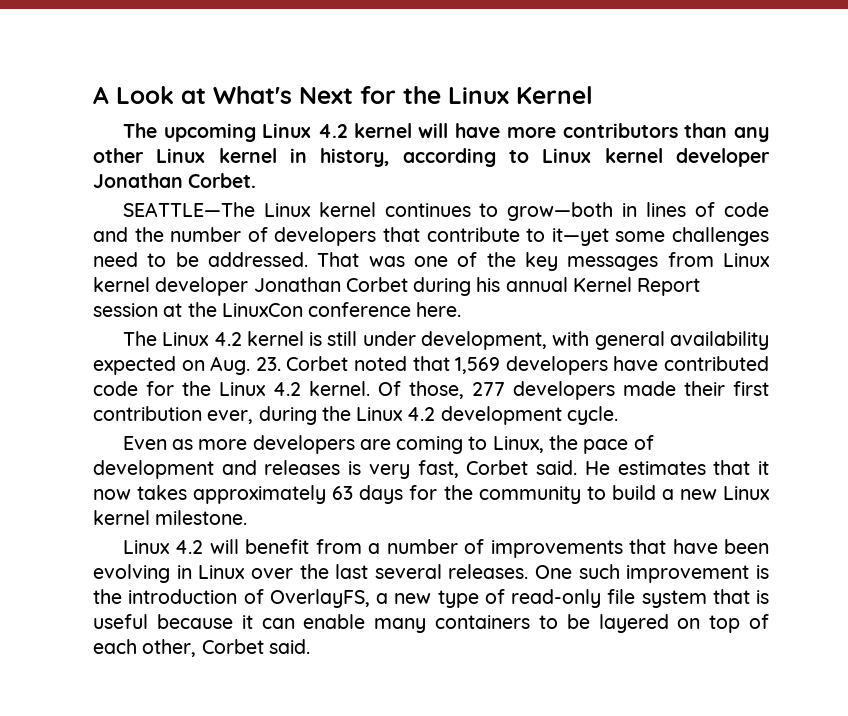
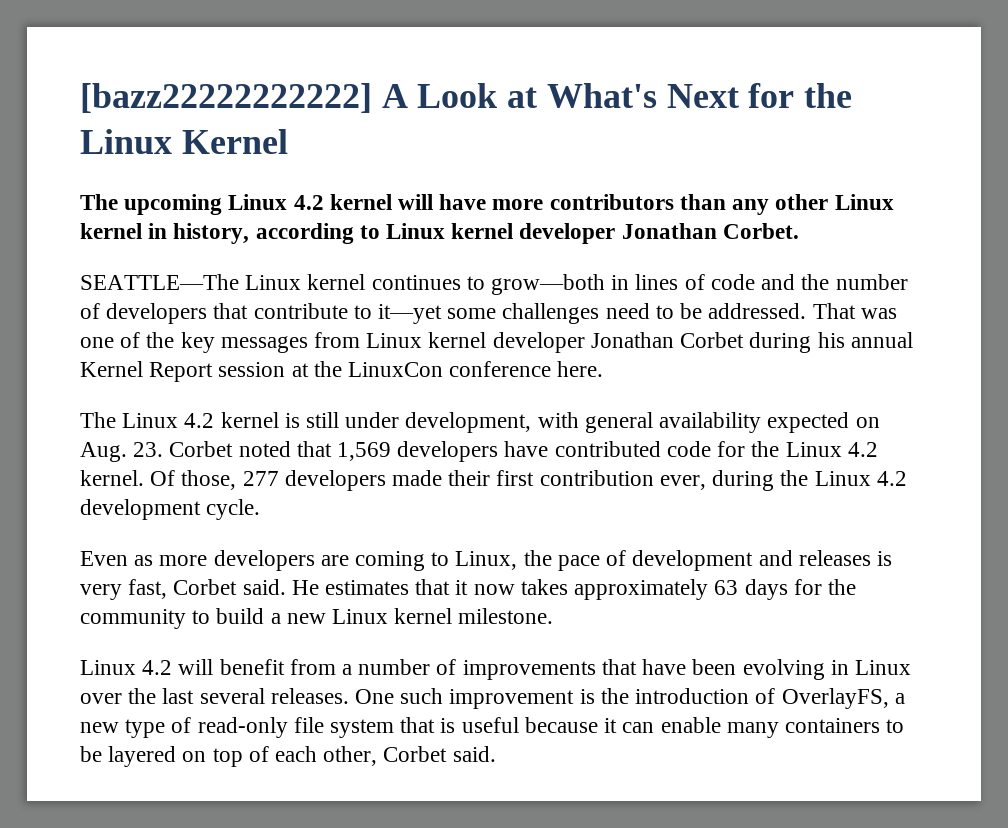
- A Look at What's Next for the Linux Kernel
+ [bazz22222222222] A Look at What's Next for the Linux Kernel

